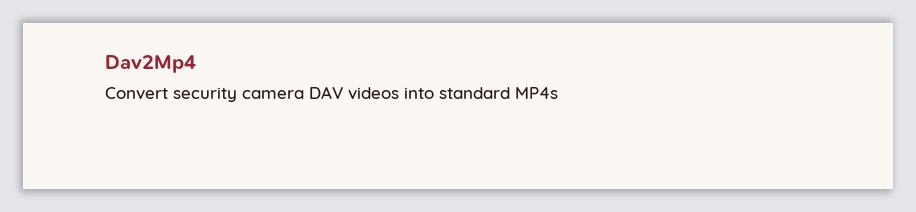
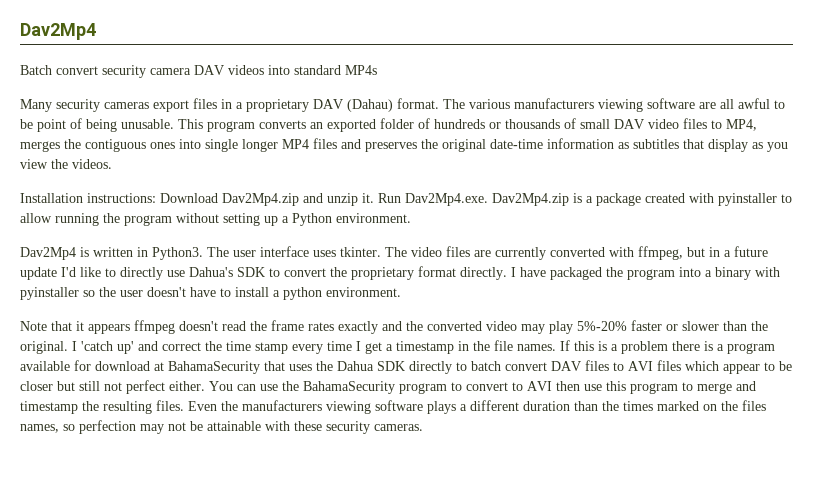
- Convert security camera DAV videos into standard MP4s
+ Batch convert security camera DAV videos into standard MP4s
+ Many security cameras export files in a proprietary DAV (Dahau) format. The various manufacturers viewing software are all awful to be point of being unusable. This program converts an exported folder of hundreds or thousands of small DAV video files to MP4, merges the contiguous ones into single longer MP4 files and preserves the original date-time information as subtitles that display as you view the videos.
+ Installation instructions: Download Dav2Mp4.zip and unzip it. Run Dav2Mp4.exe. Dav2Mp4.zip is a package created with pyinstaller to allow running the program without setting up a Python environment.
+ Dav2Mp4 is written in Python3. The user interface uses tkinter. The video files are currently converted with ffmpeg, but in a future update I'd like to directly use Dahua's SDK to convert the proprietary format directly. I have packaged the program into a binary with pyinstaller so the user doesn't have to install a python environment.
+ Note that it appears ffmpeg doesn't read the frame rates exactly and the converted video may play 5%-20% faster or slower than the original. I 'catch up' and correct the time stamp every time I get a timestamp in the file names. If this is a problem there is a program available for download at BahamaSecurity that uses the Dahua SDK directly to batch convert DAV files to AVI files which appear to be closer but still not perfect either. You can use the BahamaSecurity program to convert to AVI then use this program to merge and timestamp the resulting files. Even the manufacturers viewing software plays a different duration than the times marked on the files names, so perfection may not be attainable with these security cameras.

